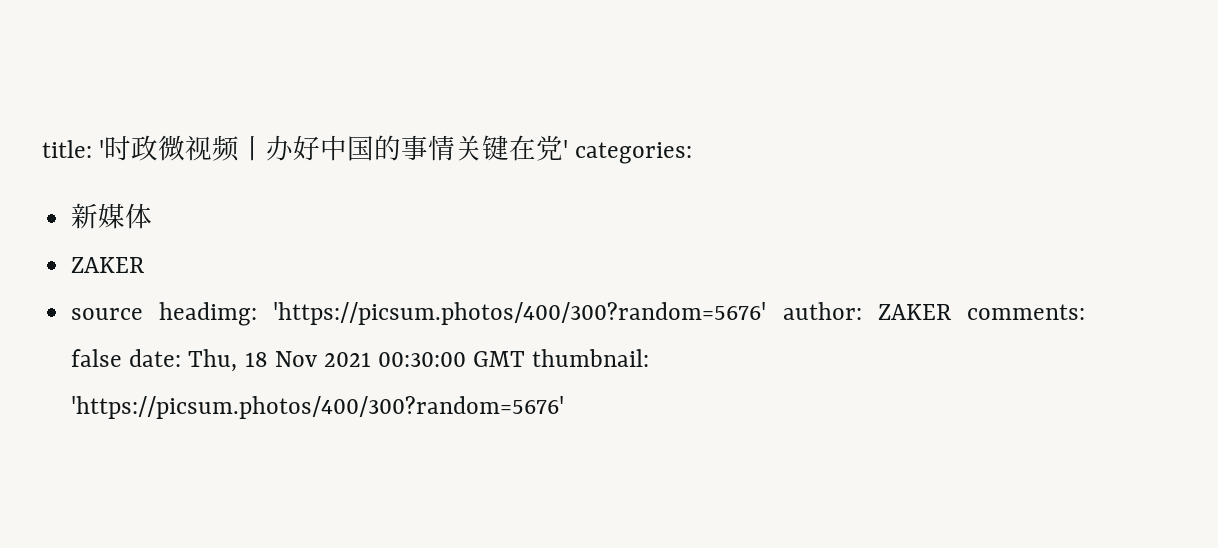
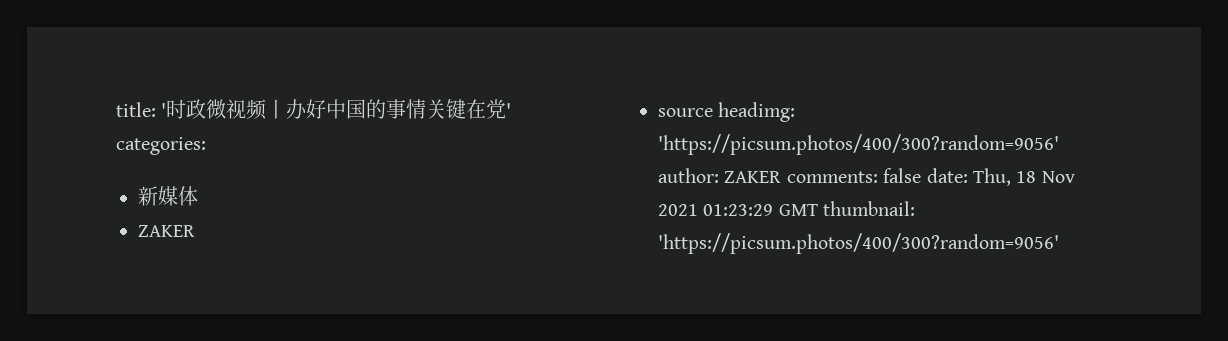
- source headimg: 'https://picsum.photos/400/300?random=5676' author: ZAKER comments: false date: Thu, 18 Nov 2021 00:30:00 GMT thumbnail: 'https://picsum.photos/400/300?random=5676'
+ source headimg: 'https://picsum.photos/400/300?random=9056' author: ZAKER comments: false date: Thu, 18 Nov 2021 01:23:29 GMT thumbnail: 'https://picsum.photos/400/300?random=9056'

